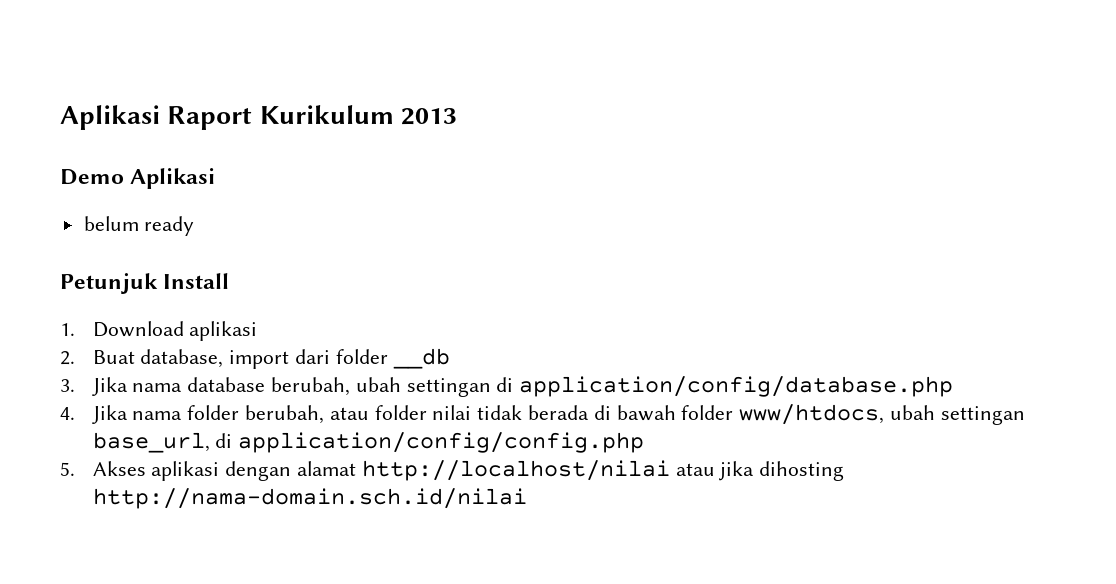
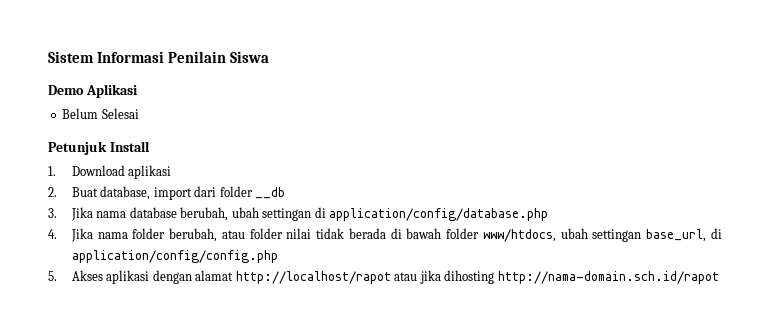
- Aplikasi Raport Kurikulum 2013
+ Sistem Informasi Penilain Siswa
- belum ready
+ Belum Selesai
- 5. Akses aplikasi dengan alamat http://localhost/nilai atau jika dihosting http://nama-domain.sch.id/nilai
+ 5. Akses aplikasi dengan alamat http://localhost/rapot atau jika dihosting http://nama-domain.sch.id/rapot

